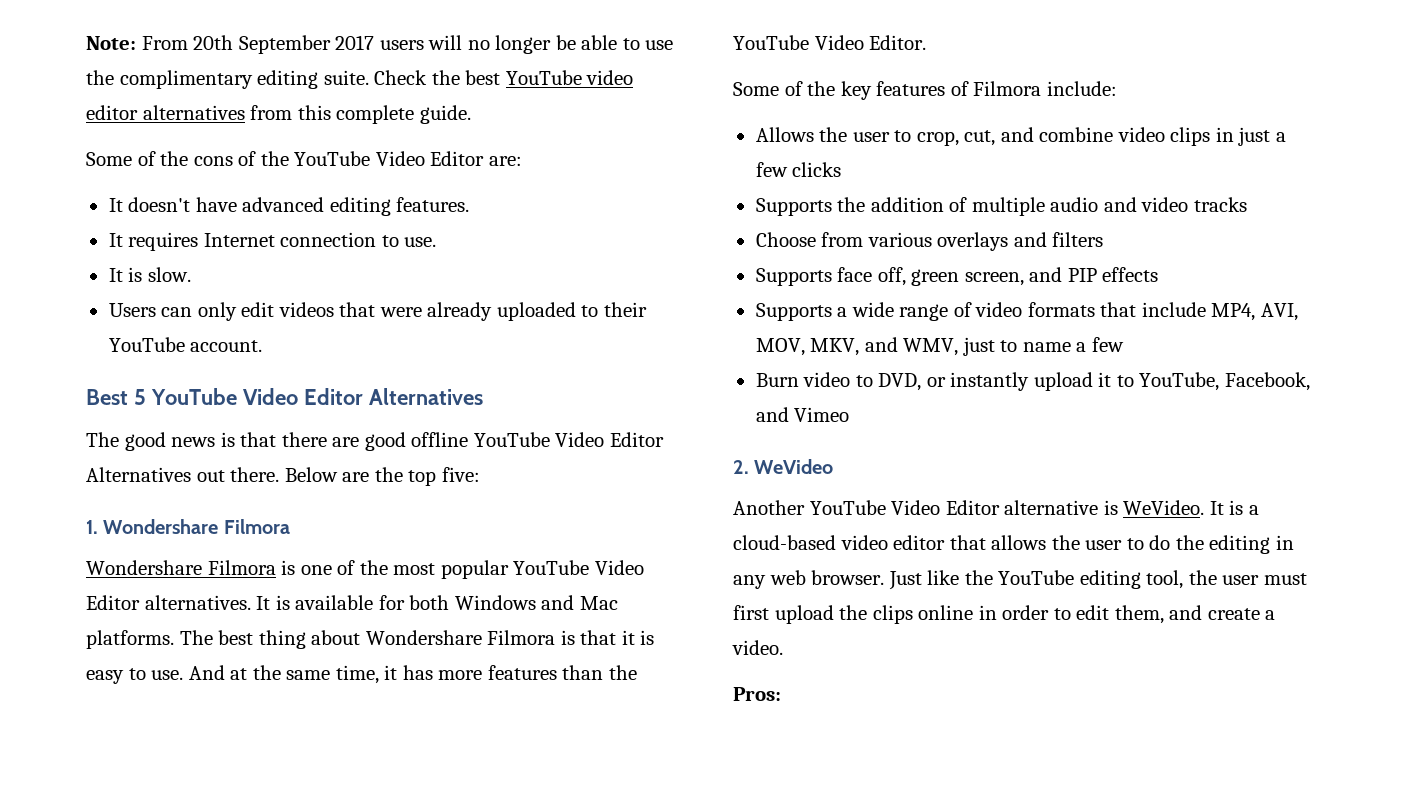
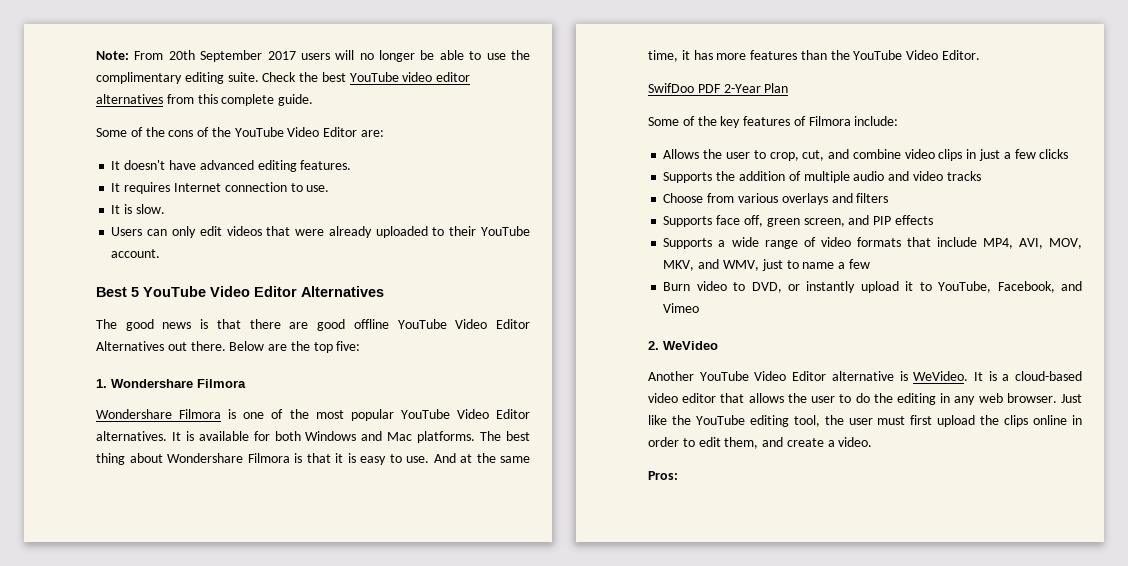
+ SwifDoo PDF 2-Year Plan

